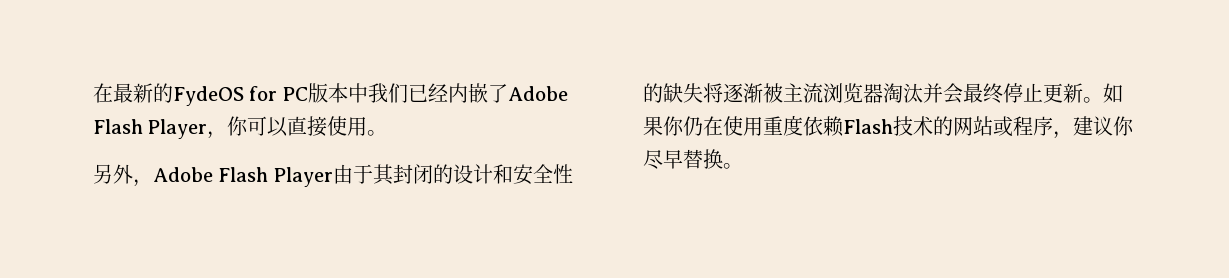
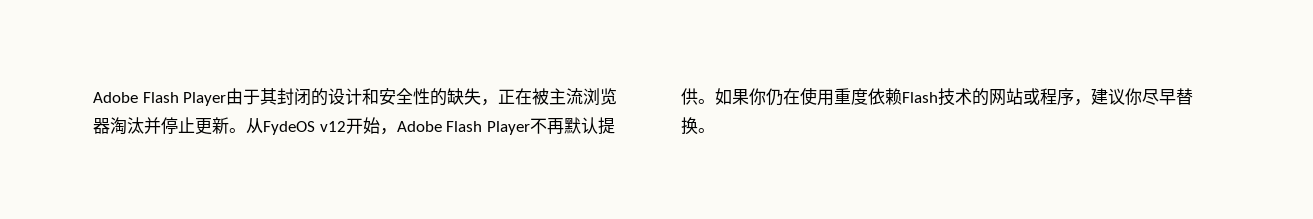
- 在最新的FydeOS for PC版本中我们已经内嵌了Adobe Flash Player，你可以直接使用。
- 另外，Adobe Flash Player由于其封闭的设计和安全性的缺失将逐渐被主流浏览器淘汰并会最终停止更新。
+ Adobe Flash Player由于其封闭的设计和安全性的缺失，正在被主流浏览器淘汰并停止更新。
+ 从FydeOS v12开始，Adobe Flash Player不再默认提供。

